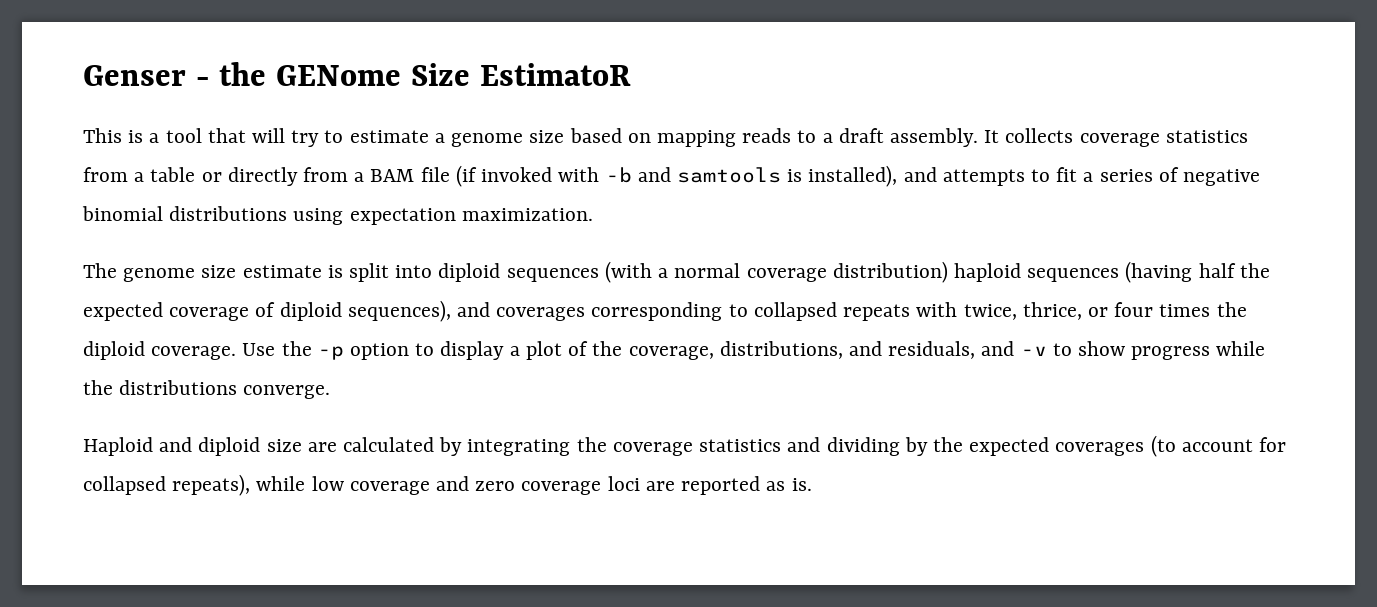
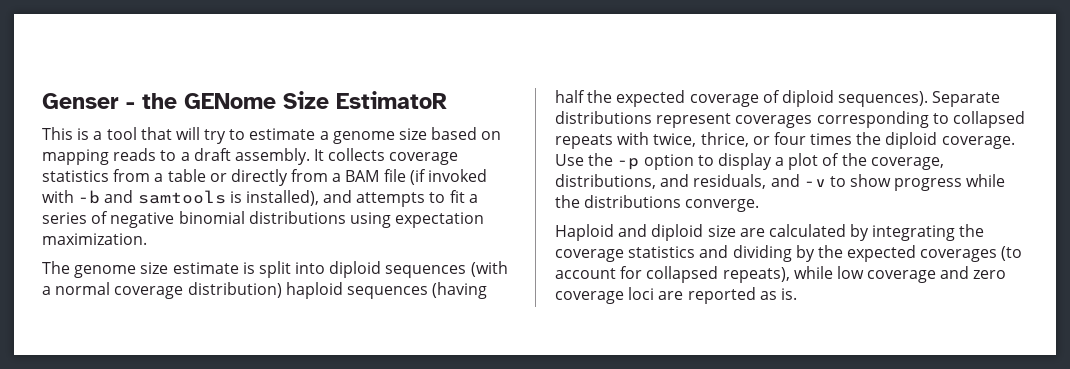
- The genome size estimate is split into diploid sequences (with a normal coverage distribution) haploid sequences (having half the expected coverage of diploid sequences), and coverages corresponding to collapsed repeats with twice, thrice, or four times the diploid coverage.
+ The genome size estimate is split into diploid sequences (with a normal coverage distribution) haploid sequences (having half the expected coverage of diploid sequences). Separate distributions represent coverages corresponding to collapsed repeats with twice, thrice, or four times the diploid coverage.

